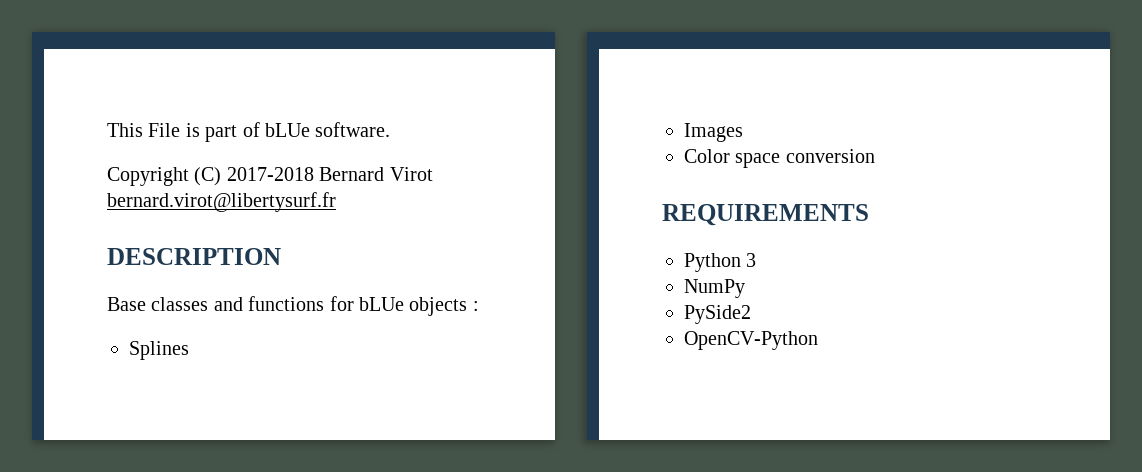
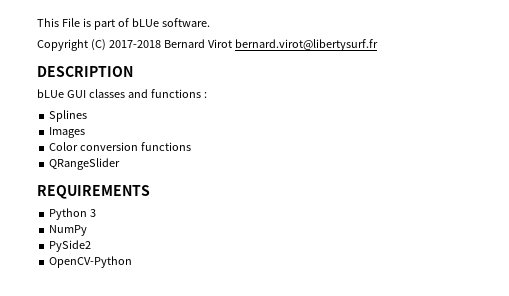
- Base classes and functions for bLUe objects :
+ bLUe GUI classes and functions :
- Color space conversion
+ Color conversion functions
+ QRangeSlider

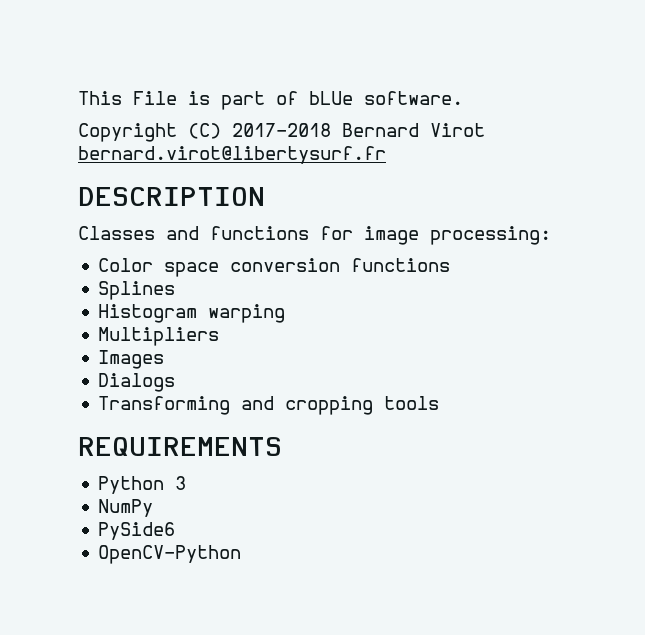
- bLUe GUI classes and functions :
+ Classes and functions for image processing:
+ Color space conversion functions
  Splines
+ Histogram warping
+ Multipliers
  Images
- Color conversion functions
- QRangeSlider
+ Dialogs
+ Transforming and cropping tools
- PySide2
+ PySide6

